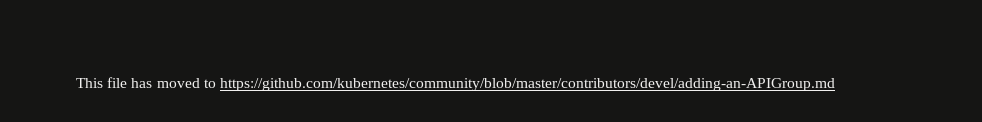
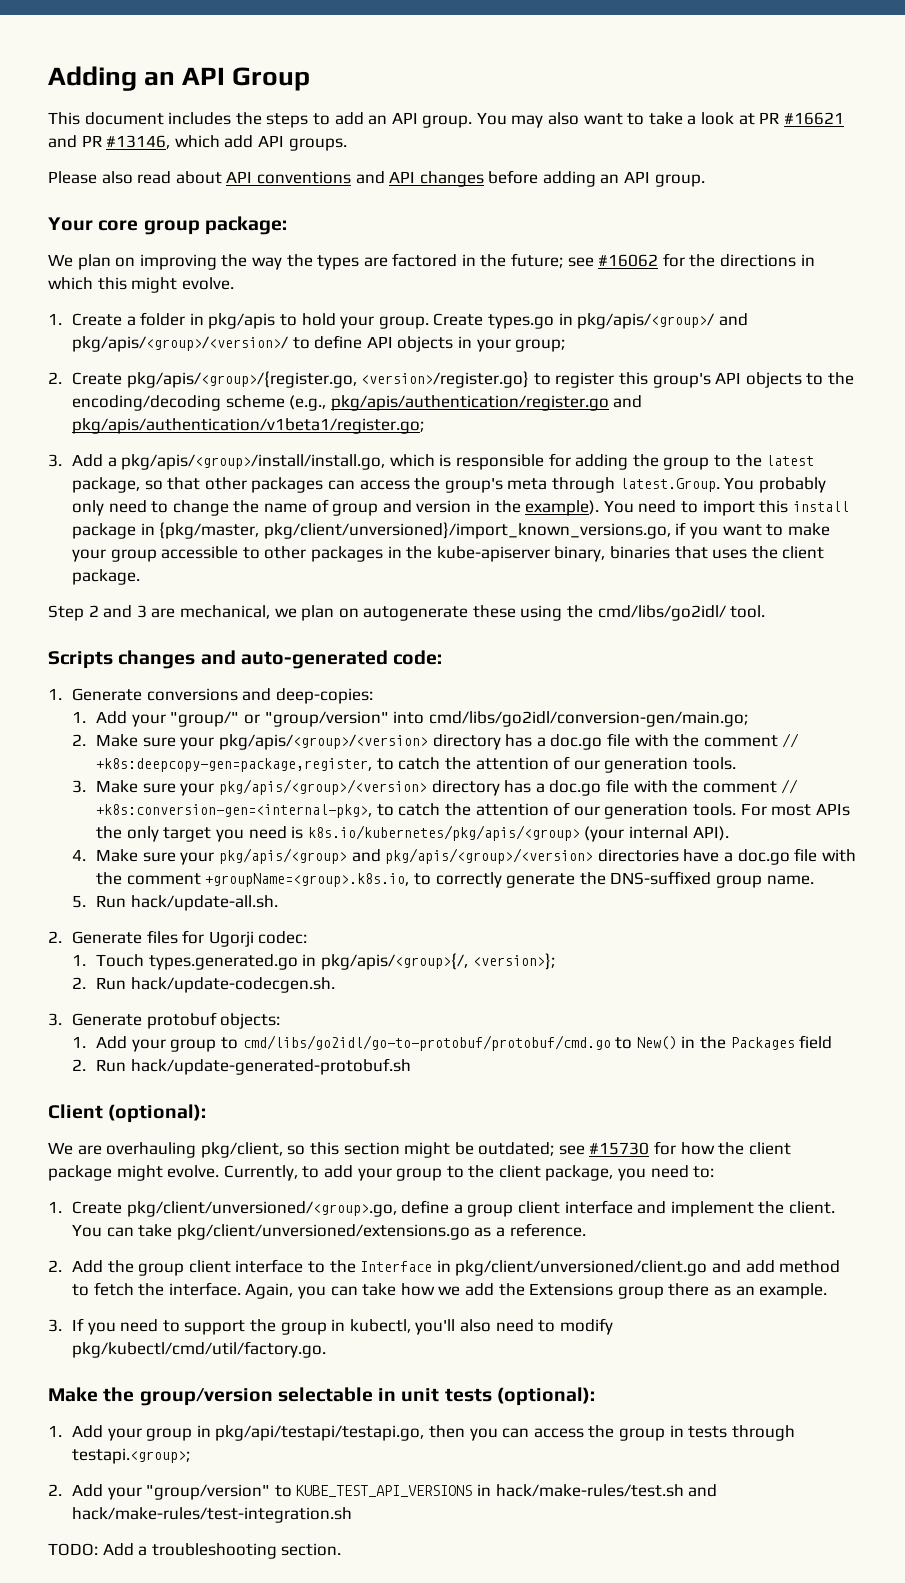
- This file has moved to https://github.com/kubernetes/community/blob/master/contributors/devel/adding-an-APIGroup.md
+ Adding an API Group
+ This document includes the steps to add an API group. You may also want to take a look at PR #16621 and PR #13146, which add API groups.
+ Please also read about API conventions and API changes before adding an API group.
+ Your core group package:
+ We plan on improving the way the types are factored in the future; see #16062 for the directions in which this might evolve.
+ 1. Create a folder in pkg/apis to hold your group. Create types.go in pkg/apis/<group>/ and pkg/apis/<group>/<version>/ to define API objects in your group;
+ 2. Create pkg/apis/<group>/{register.go, <version>/register.go} to register this group's API objects to the encoding/decoding scheme (e.g., pkg/apis/authentication/register.go and pkg/apis/authentication/v1beta1/register.go;
+ 3. Add a pkg/apis/<group>/install/install.go, which is responsible for adding the group to the latest package, so that other packages can access the group's meta through latest.Group. You probably only need to change the name of group and version in the example). You need to import this install package in {pkg/master, pkg/client/unversioned}/import_known_versions.go, if you want to make your group accessible to other packages in the kube-apiserver binary, binaries that uses the client package.
+ Step 2 and 3 are mechanical, we plan on autogenerate these using the cmd/libs/go2idl/ tool.
+ Scripts changes and auto-generated code:
+ 1. Generate conversions and deep-copies:
+ 1. Add your "group/" or "group/version" into cmd/libs/go2idl/conversion-gen/main.go;
+ 2. Make sure your pkg/apis/<group>/<version> directory has a doc.go file with the comment // +k8s:deepcopy-gen=package,register, to catch the attention of our generation tools.
+ 3. Make sure your pkg/apis/<group>/<version> directory has a doc.go file with the comment // +k8s:conversion-gen=<internal-pkg>, to catch the attention of our generation tools. For most APIs the only target you need is k8s.io/kubernetes/pkg/apis/<group> (your internal API).
+ 4. Make sure your pkg/apis/<group> and pkg/apis/<group>/<version> directories have a doc.go file with the comment +groupName=<group>.k8s.io, to correctly generate the DNS-suffixed group name.
+ 5. Run hack/update-all.sh.
+ 2. Generate files for Ugorji codec:
+ 1. Touch types.generated.go in pkg/apis/<group>{/, <version>};
+ 2. Run hack/update-codecgen.sh.
+ 3. Generate protobuf objects:
+ 1. Add your group to cmd/libs/go2idl/go-to-protobuf/protobuf/cmd.go to New() in the Packages field
+ 2. Run hack/update-generated-protobuf.sh
+ Client (optional):
+ We are overhauling pkg/client, so this section might be outdated; see #15730 for how the client package might evolve. Currently, to add your group to the client package, you need to:
+ 1. Create pkg/client/unversioned/<group>.go, define a group client interface and implement the client. You can take pkg/client/unversioned/extensions.go as a reference.
+ 2. Add the group client interface to the Interface in pkg/client/unversioned/client.go and add method to fetch the interface. Again, you can take how we add the Extensions group there as an example.
+ 3. If you need to support the group in kubectl, you'll also need to modify pkg/kubectl/cmd/util/factory.go.
+ Make the group/version selectable in unit tests (optional):
+ 1. Add your group in pkg/api/testapi/testapi.go, then you can access the group in tests through testapi.<group>;
+ 2. Add your "group/version" to KUBE_TEST_API_VERSIONS in hack/make-rules/test.sh and hack/make-rules/test-integration.sh
+ TODO: Add a troubleshooting section.

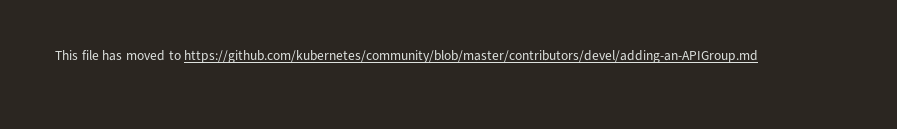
- Adding an API Group
- This document includes the steps to add an API group. You may also want to take a look at PR #16621 and PR #13146, which add API groups.
- Please also read about API conventions and API changes before adding an API group.
- Your core group package:
- We plan on improving the way the types are factored in the future; see #16062 for the directions in which this might evolve.
- 1. Create a folder in pkg/apis to hold your group. Create types.go in pkg/apis/<group>/ and pkg/apis/<group>/<version>/ to define API objects in your group;
- 2. Create pkg/apis/<group>/{register.go, <version>/register.go} to register this group's API objects to the encoding/decoding scheme (e.g., pkg/apis/authentication/register.go and pkg/apis/authentication/v1beta1/register.go;
- 3. Add a pkg/apis/<group>/install/install.go, which is responsible for adding the group to the latest package, so that other packages can access the group's meta through latest.Group. You probably only need to change the name of group and version in the example). You need to import this install package in {pkg/master, pkg/client/unversioned}/import_known_versions.go, if you want to make your group accessible to other packages in the kube-apiserver binary, binaries that uses the client package.
- Step 2 and 3 are mechanical, we plan on autogenerate these using the cmd/libs/go2idl/ tool.
- Scripts changes and auto-generated code:
- 1. Generate conversions and deep-copies:
- 1. Add your "group/" or "group/version" into cmd/libs/go2idl/conversion-gen/main.go;
- 2. Make sure your pkg/apis/<group>/<version> directory has a doc.go file with the comment // +k8s:deepcopy-gen=package,register, to catch the attention of our generation tools.
- 3. Make sure your pkg/apis/<group>/<version> directory has a doc.go file with the comment // +k8s:conversion-gen=<internal-pkg>, to catch the attention of our generation tools. For most APIs the only target you need is k8s.io/kubernetes/pkg/apis/<group> (your internal API).
- 4. Make sure your pkg/apis/<group> and pkg/apis/<group>/<version> directories have a doc.go file with the comment +groupName=<group>.k8s.io, to correctly generate the DNS-suffixed group name.
- 5. Run hack/update-all.sh.
- 2. Generate files for Ugorji codec:
- 1. Touch types.generated.go in pkg/apis/<group>{/, <version>};
- 2. Run hack/update-codecgen.sh.
- 3. Generate protobuf objects:
- 1. Add your group to cmd/libs/go2idl/go-to-protobuf/protobuf/cmd.go to New() in the Packages field
- 2. Run hack/update-generated-protobuf.sh
- Client (optional):
- We are overhauling pkg/client, so this section might be outdated; see #15730 for how the client package might evolve. Currently, to add your group to the client package, you need to:
- 1. Create pkg/client/unversioned/<group>.go, define a group client interface and implement the client. You can take pkg/client/unversioned/extensions.go as a reference.
- 2. Add the group client interface to the Interface in pkg/client/unversioned/client.go and add method to fetch the interface. Again, you can take how we add the Extensions group there as an example.
- 3. If you need to support the group in kubectl, you'll also need to modify pkg/kubectl/cmd/util/factory.go.
- Make the group/version selectable in unit tests (optional):
- 1. Add your group in pkg/api/testapi/testapi.go, then you can access the group in tests through testapi.<group>;
- 2. Add your "group/version" to KUBE_TEST_API_VERSIONS in hack/make-rules/test.sh and hack/make-rules/test-integration.sh
- TODO: Add a troubleshooting section.
+ This file has moved to https://github.com/kubernetes/community/blob/master/contributors/devel/adding-an-APIGroup.md

